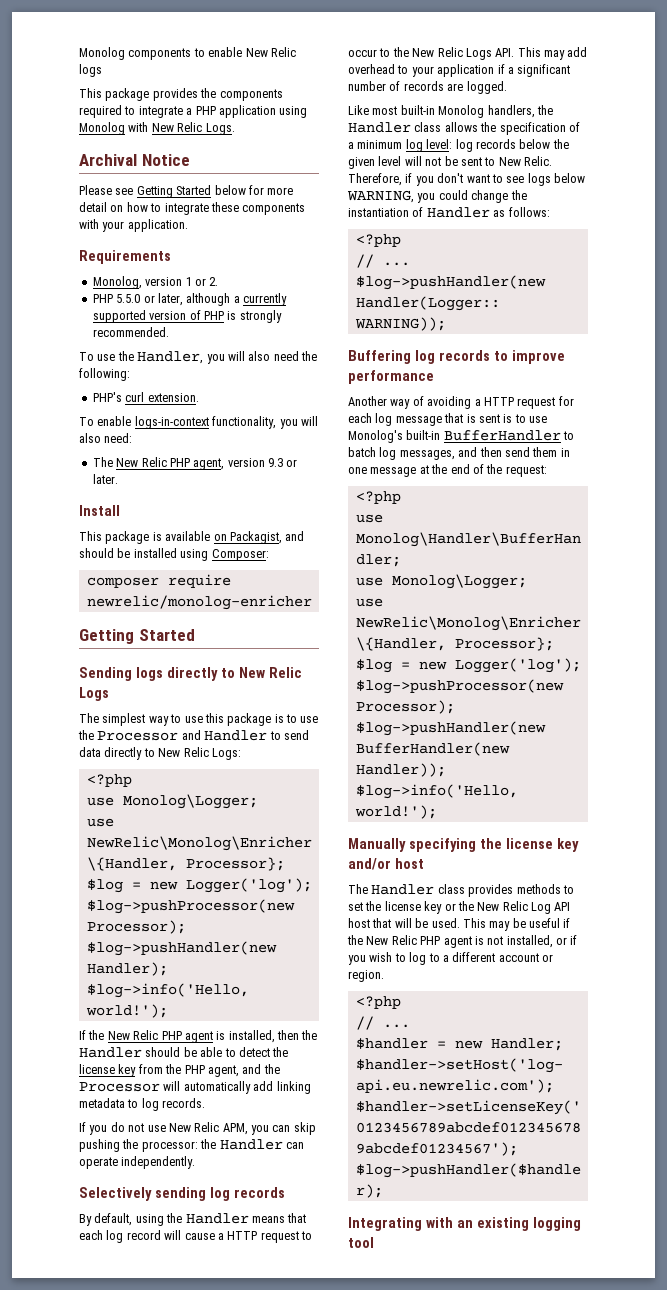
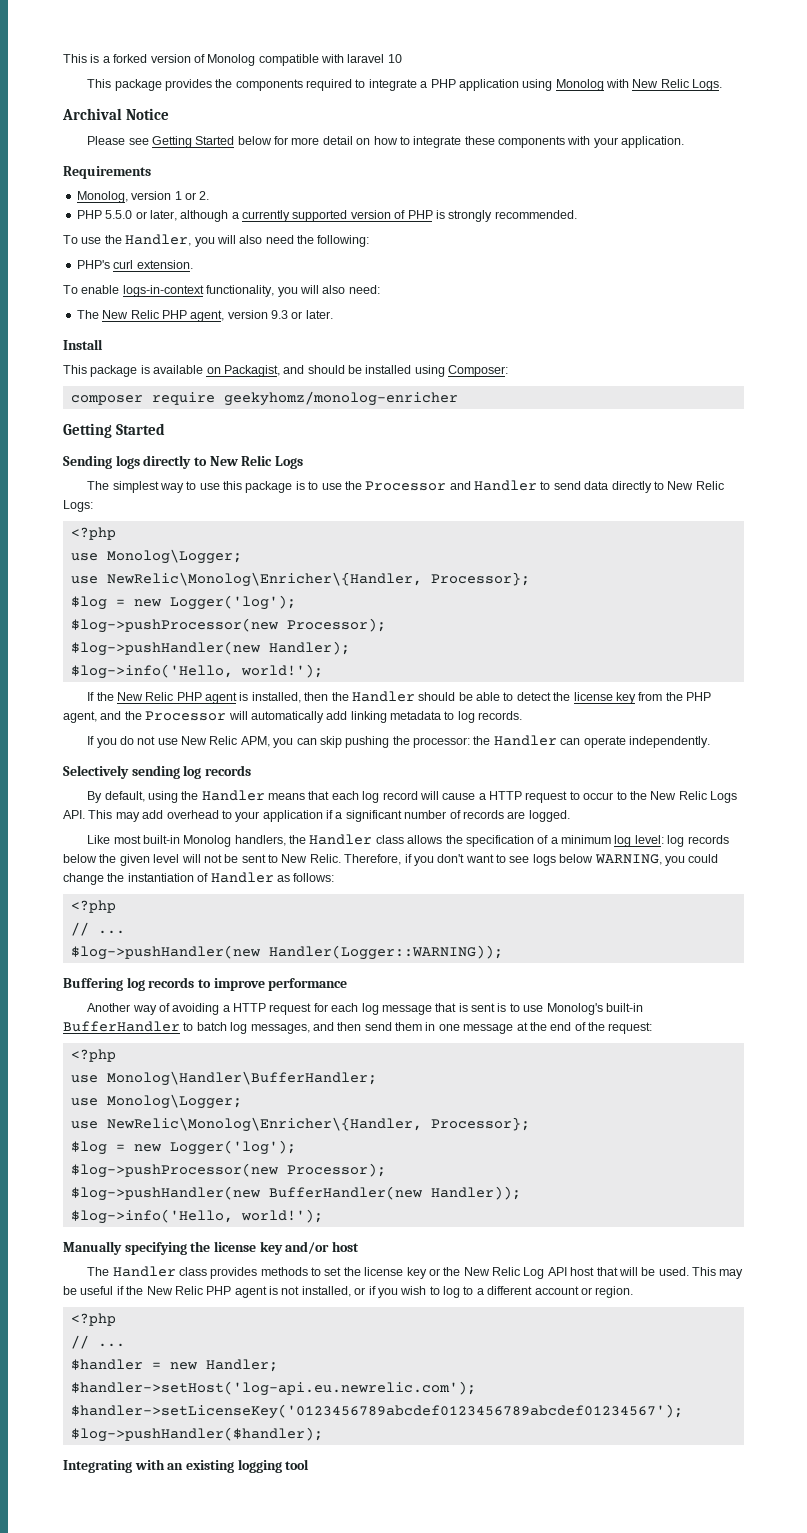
- Monolog components to enable New Relic logs
+ This is a forked version of Monolog compatible with laravel 10
- composer require newrelic/monolog-enricher
+ composer require geekyhomz/monolog-enricher

